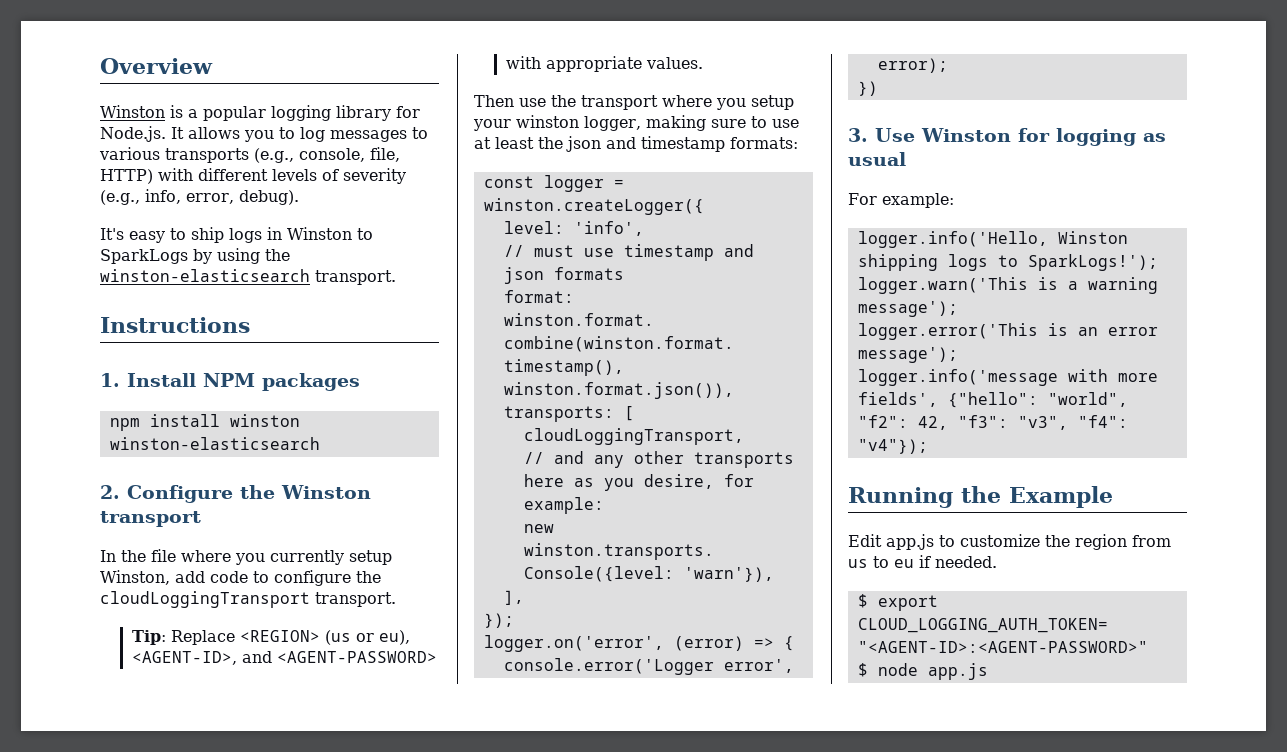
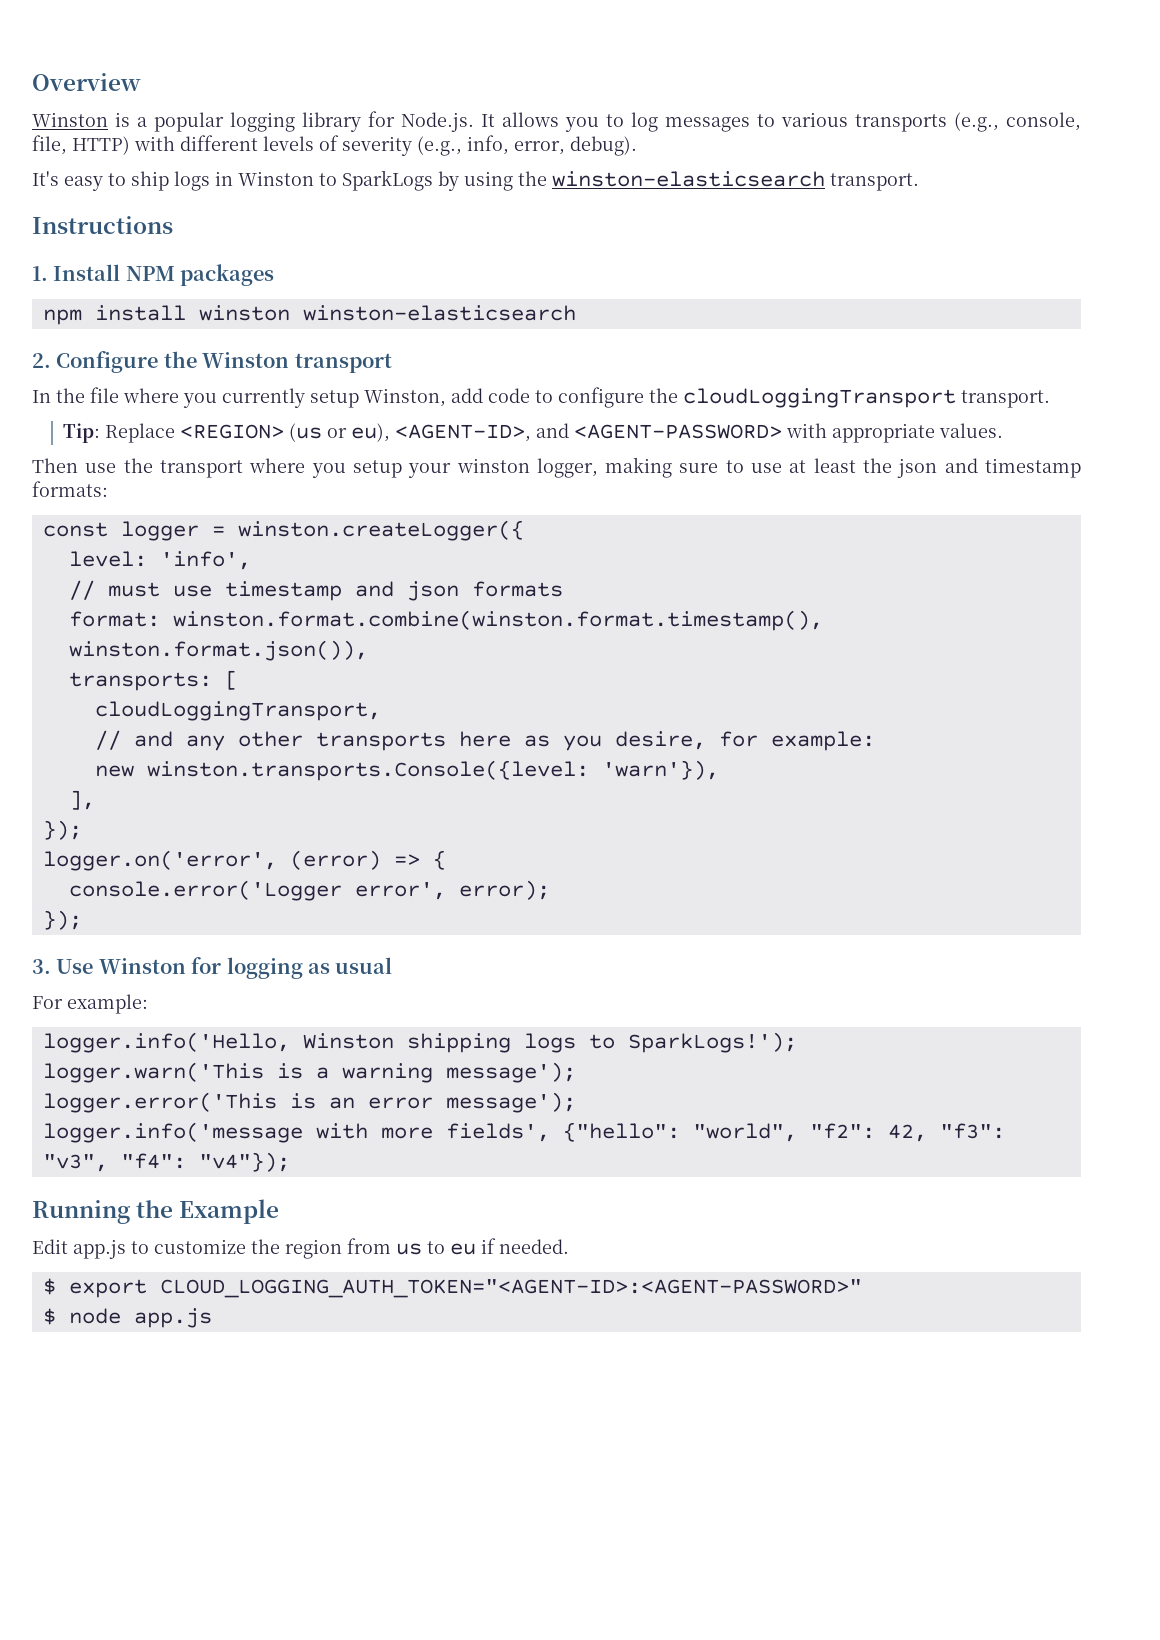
  console.error('Logger error', error);
- })
+ });

